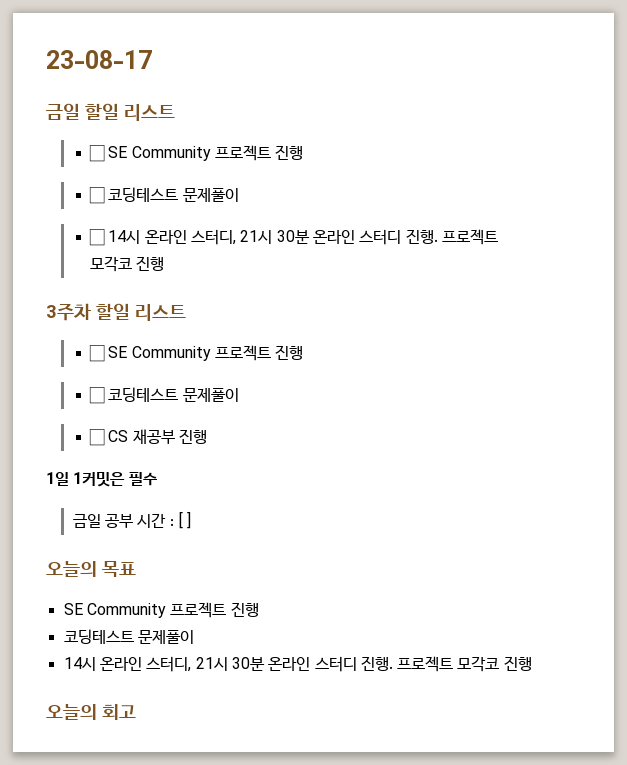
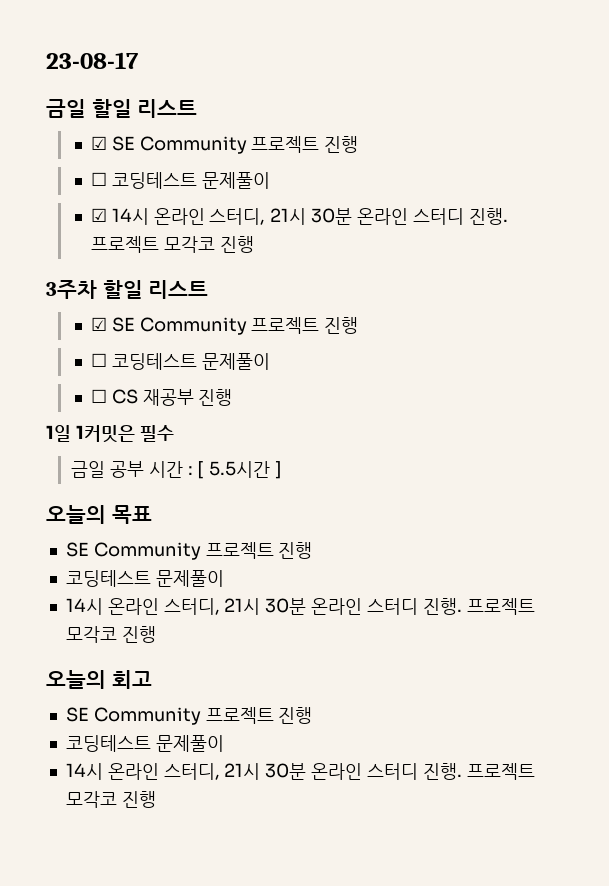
  금일 할일 리스트
- ☐ SE Community 프로젝트 진행
+ ☑ SE Community 프로젝트 진행
  ☐ 코딩테스트 문제풀이
- ☐ 14시 온라인 스터디, 21시 30분 온라인 스터디 진행.
+ ☑ 14시 온라인 스터디, 21시 30분 온라인 스터디 진행.
  3주차 할일 리스트
- ☐ SE Community 프로젝트 진행
+ ☑ SE Community 프로젝트 진행
- 금일 공부 시간 : [ ]
+ 금일 공부 시간 : [ 5.5시간 ]
  오늘의 회고
+ SE Community 프로젝트 진행
+ 코딩테스트 문제풀이
+ 14시 온라인 스터디, 21시 30분 온라인 스터디 진행. 프로젝트 모각코 진행

